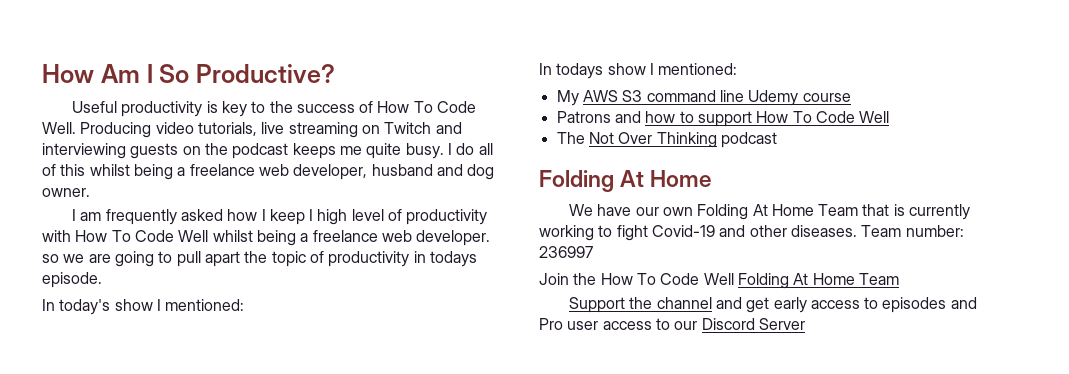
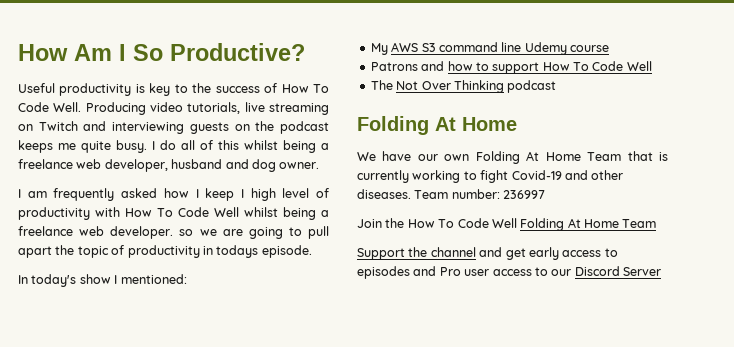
- In todays show I mentioned:

